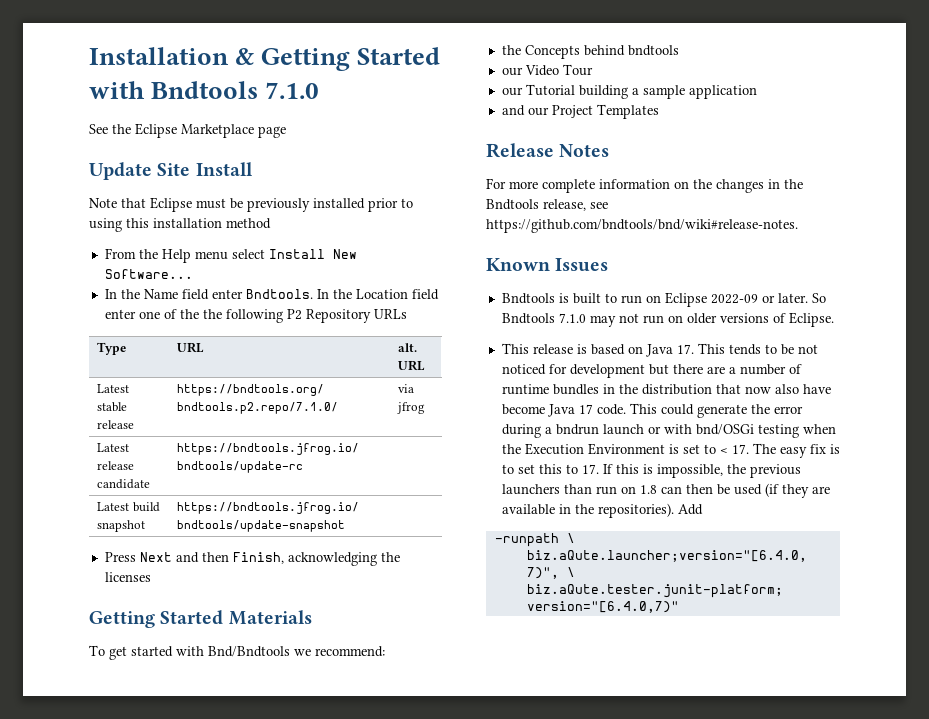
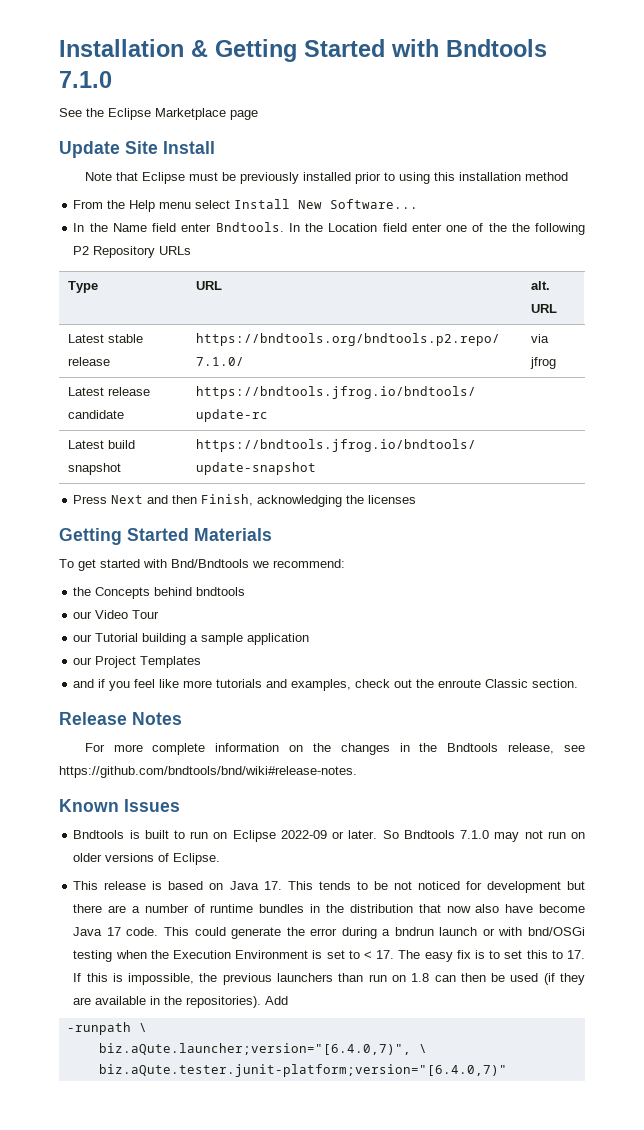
- and our Project Templates
+ our Project Templates
+ and if you feel like more tutorials and examples, check out the enroute Classic section.

